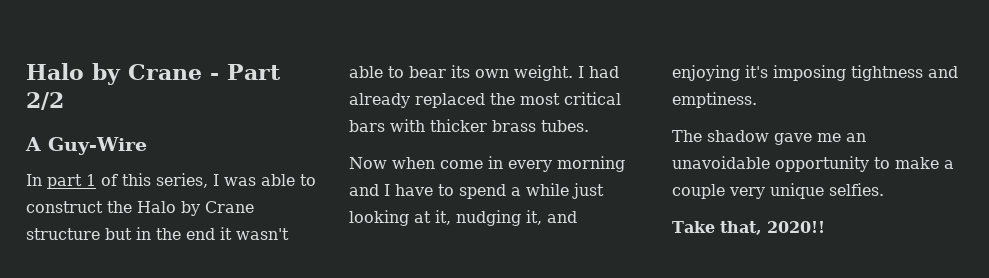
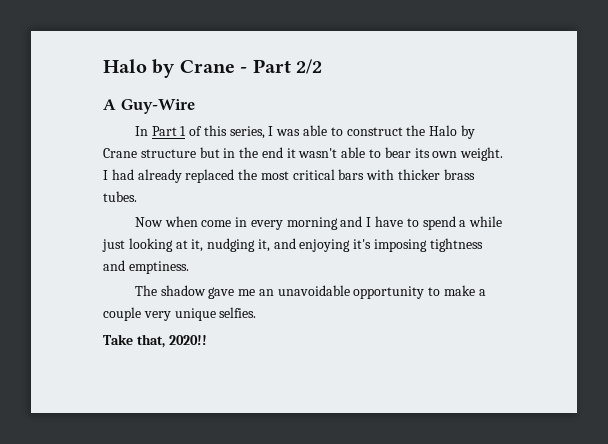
- In part 1 of this series, I was able to construct the Halo by Crane structure but in the end it wasn't able to bear its own weight.
+ In Part 1 of this series, I was able to construct the Halo by Crane structure but in the end it wasn't able to bear its own weight.

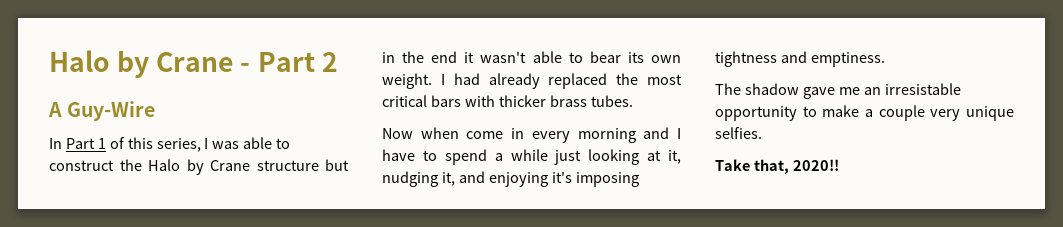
- Halo by Crane - Part 2/2
+ Halo by Crane - Part 2
- The shadow gave me an unavoidable opportunity to make a couple very unique selfies.
+ The shadow gave me an irresistable opportunity to make a couple very unique selfies.

